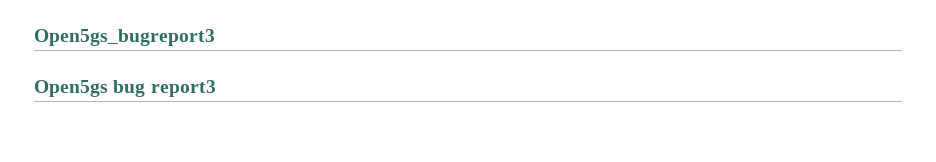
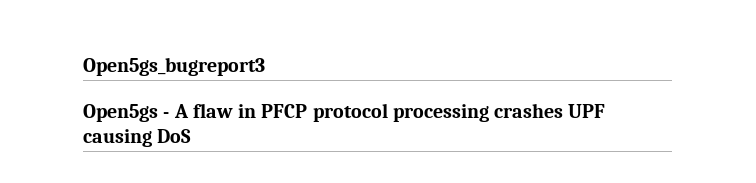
- Open5gs bug report3
+ Open5gs - A flaw in PFCP protocol processing crashes UPF causing DoS

